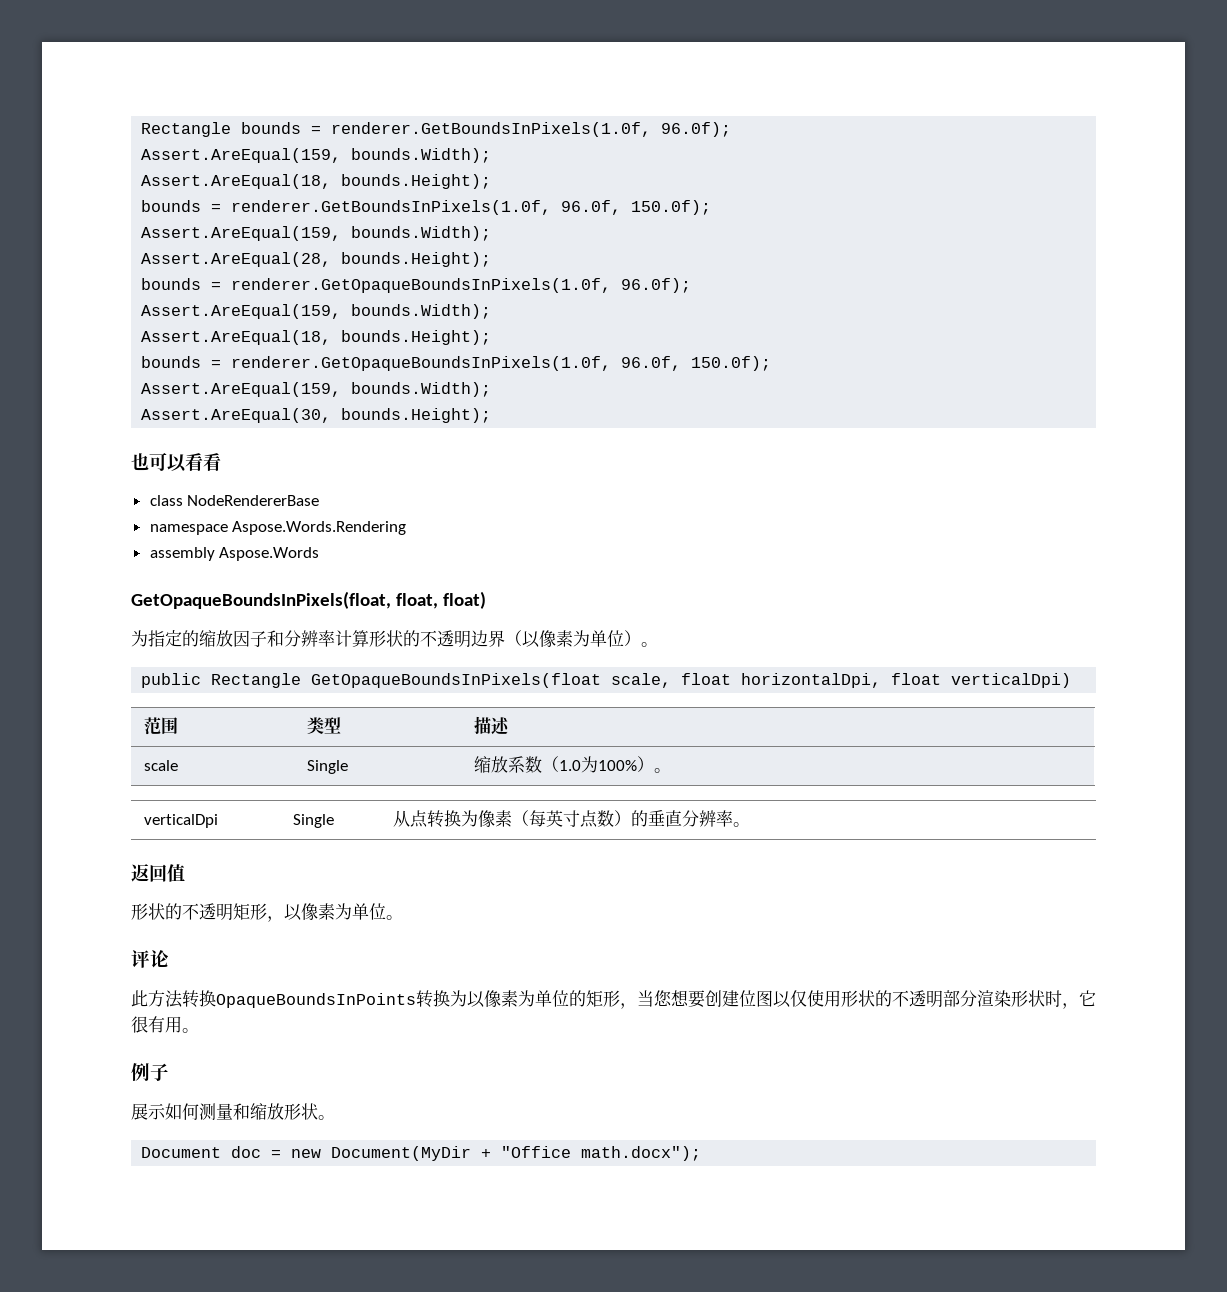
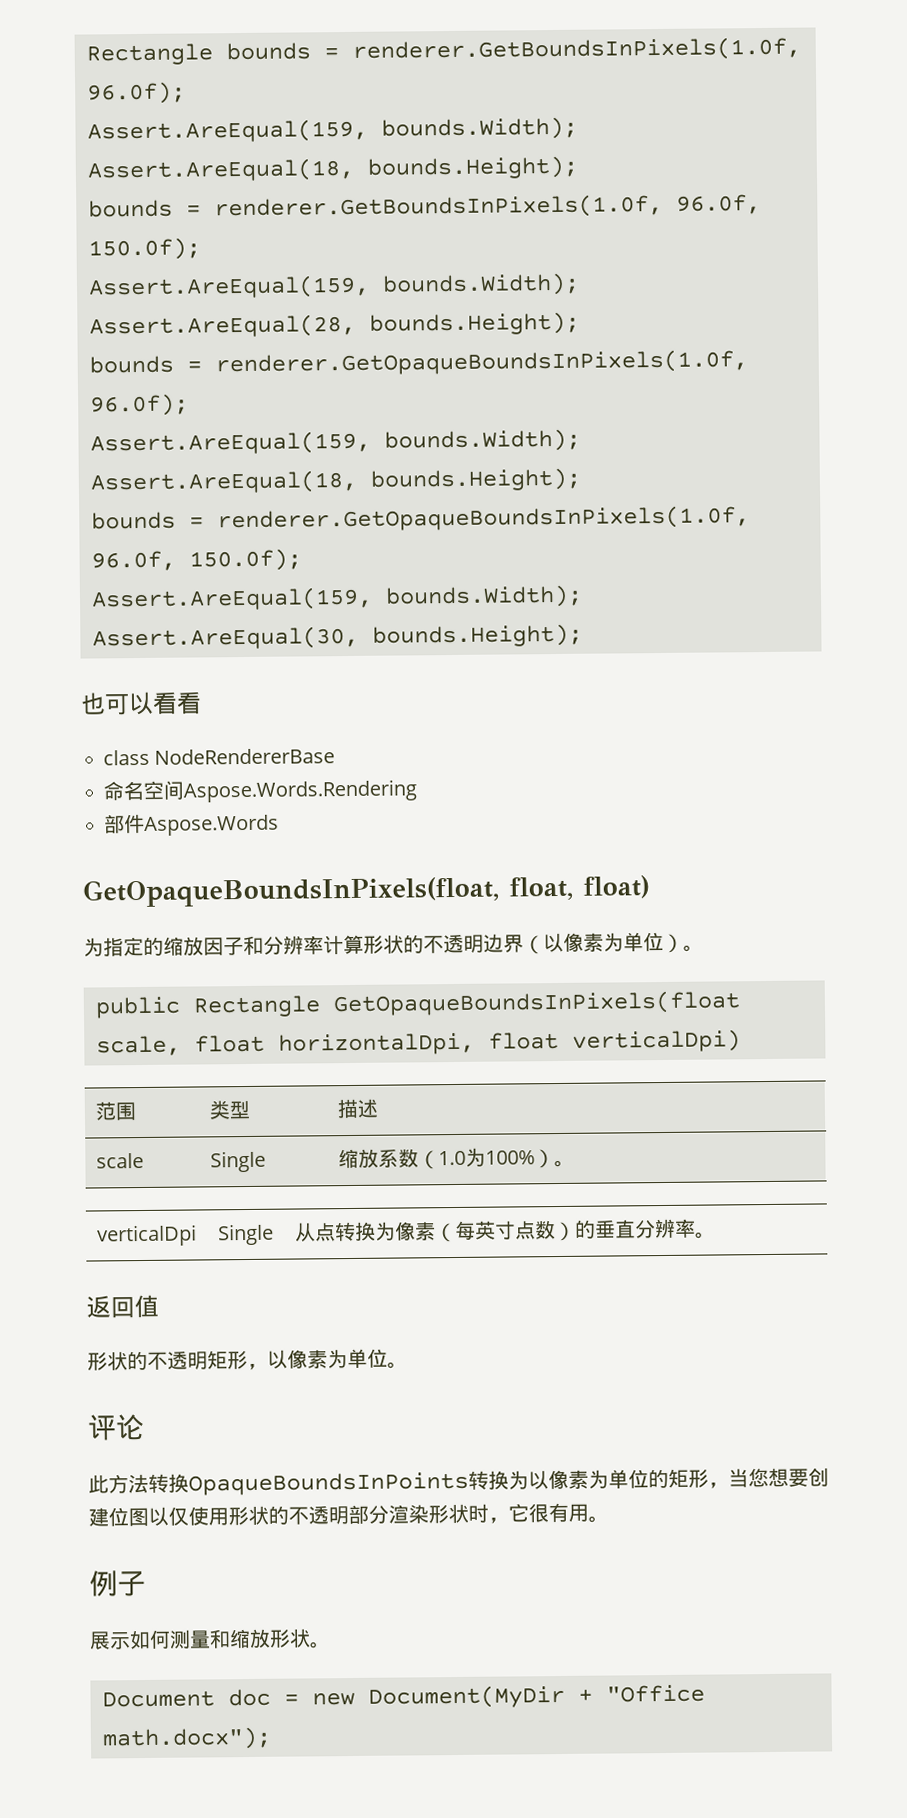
- namespace Aspose.Words.Rendering
+ 命名空间Aspose.Words.Rendering
- assembly Aspose.Words
+ 部件Aspose.Words

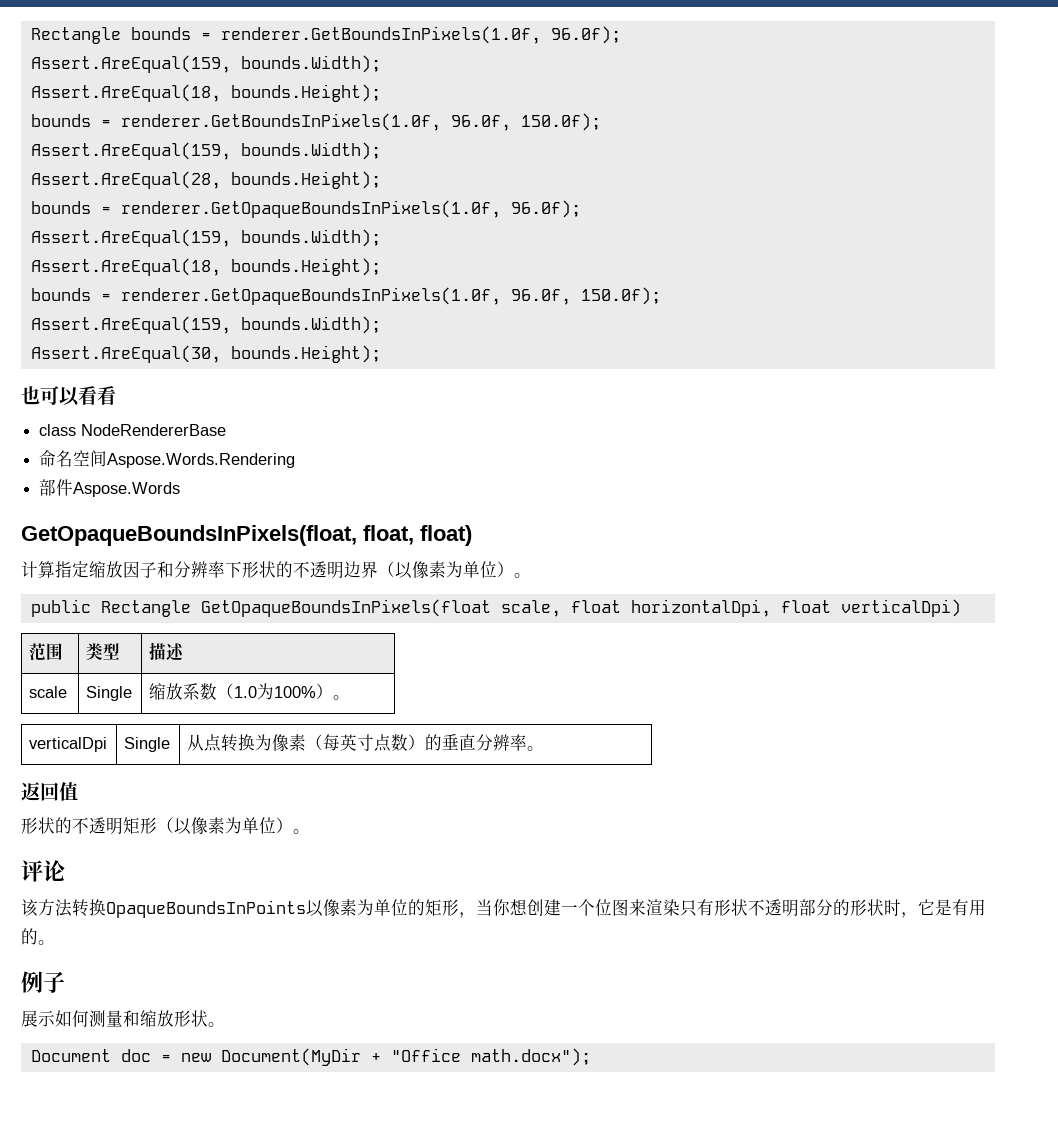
- 为指定的缩放因子和分辨率计算形状的不透明边界（以像素为单位）。
+ 计算指定缩放因子和分辨率下形状的不透明边界（以像素为单位）。
- 形状的不透明矩形，以像素为单位。
+ 形状的不透明矩形（以像素为单位）。
- 此方法转换OpaqueBoundsInPoints转换为以像素为单位的矩形，当您想要创建位图以仅使用形状的不透明部分渲染形状时，它很有用。
+ 该方法转换OpaqueBoundsInPoints以像素为单位的矩形，当你想创建一个位图来渲染只有形状不透明部分的形状时，它是有用的。

